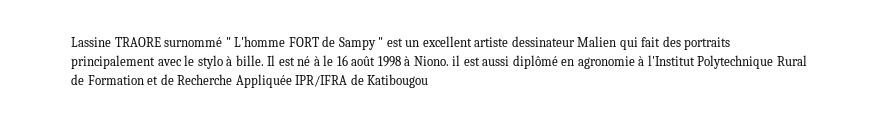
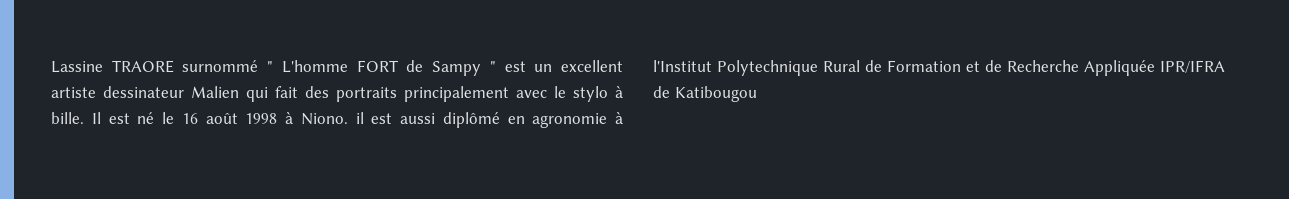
- Il est né à le 16 août 1998 à Niono. il est aussi diplômé en agronomie à l'Institut Polytechnique Rural de Formation et de Recherche Appliquée IPR/IFRA de Katibougou
+ Il est né le 16 août 1998 à Niono. il est aussi diplômé en agronomie à l'Institut Polytechnique Rural de Formation et de Recherche Appliquée IPR/IFRA de Katibougou

